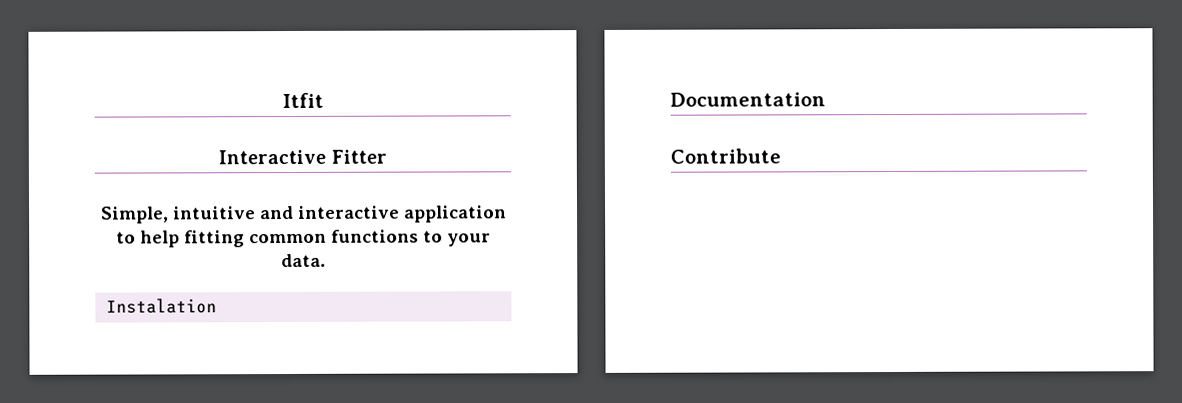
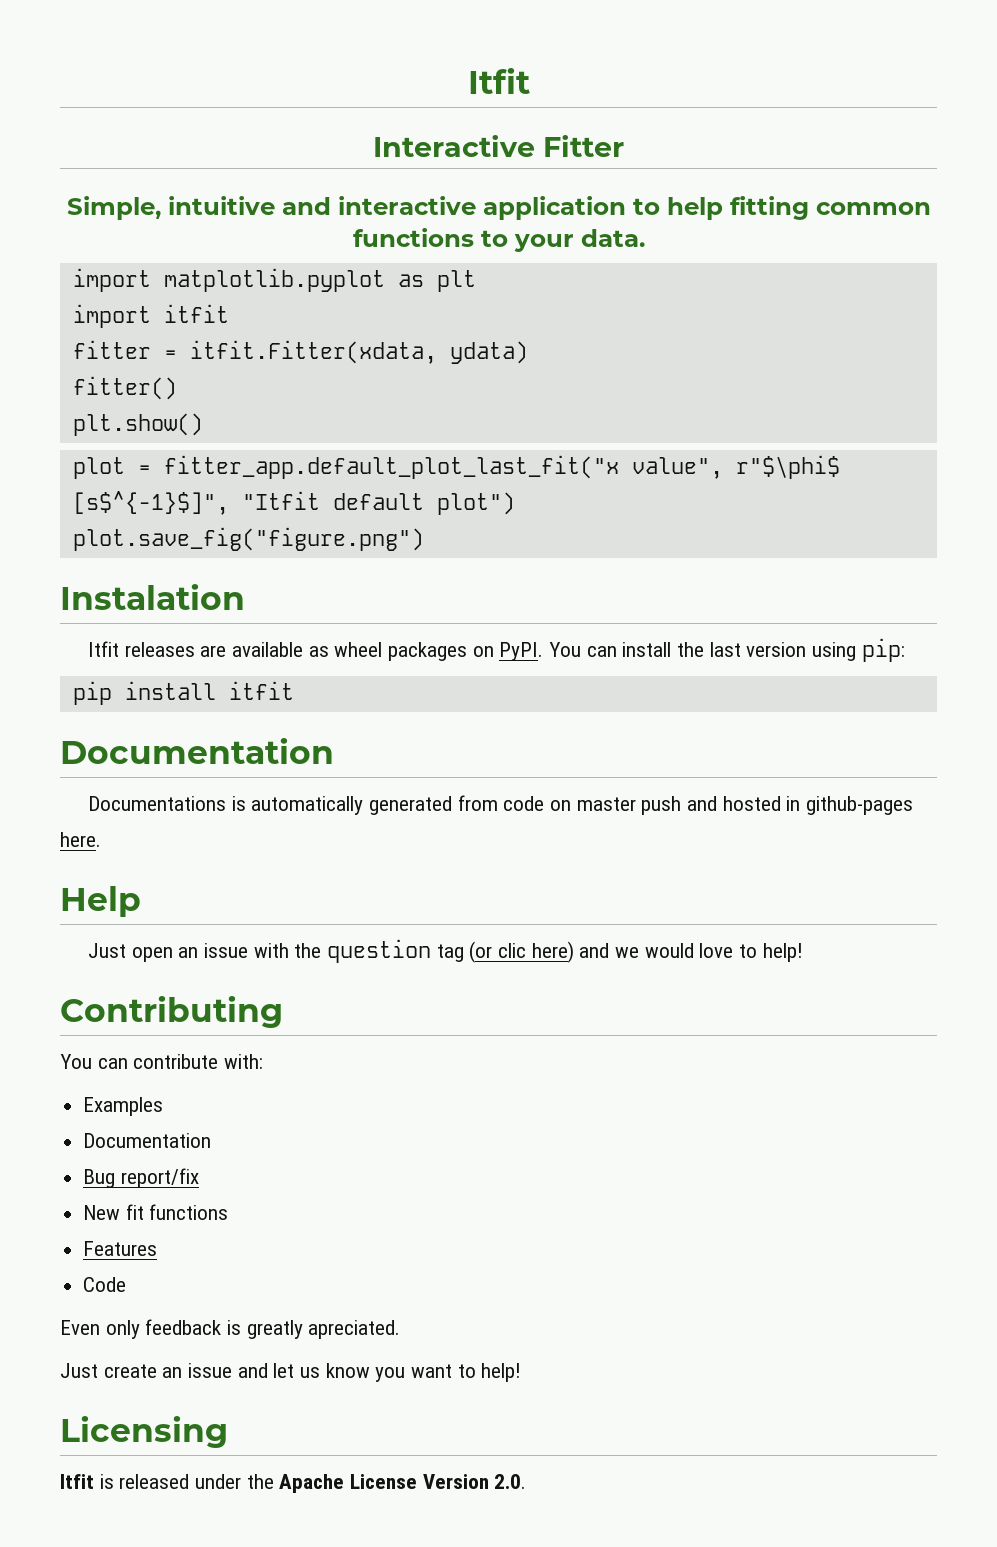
+ import matplotlib.pyplot as plt
+ import itfit
+ fitter = itfit.Fitter(xdata, ydata)
+ fitter()
+ plt.show()
+ plot = fitter_app.default_plot_last_fit("x value", r"$\phi$ [s$^{-1}$]", "Itfit default plot")
+ plot.save_fig("figure.png")
  Instalation
+ Itfit releases are available as wheel packages on PyPI. You can install the last version using pip:
+ pip install itfit
  Documentation
- Contribute
+ Documentations is automatically generated from code on master push and hosted in github-pages here.
+ Help
+ Just open an issue with the question tag (or clic here) and we would love to help!
+ Contributing
+ You can contribute with:
+ Examples
+ Documentation
+ Bug report/fix
+ New fit functions
+ Features
+ Code
+ Even only feedback is greatly apreciated.
+ Just create an issue and let us know you want to help!
+ Licensing
+ Itfit is released under the Apache License Version 2.0.

